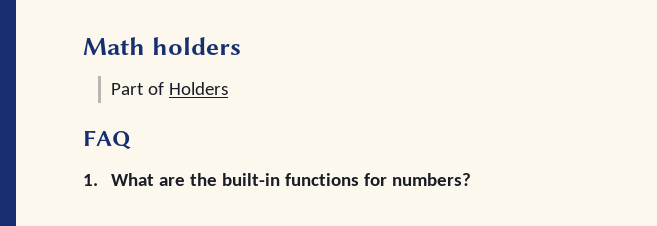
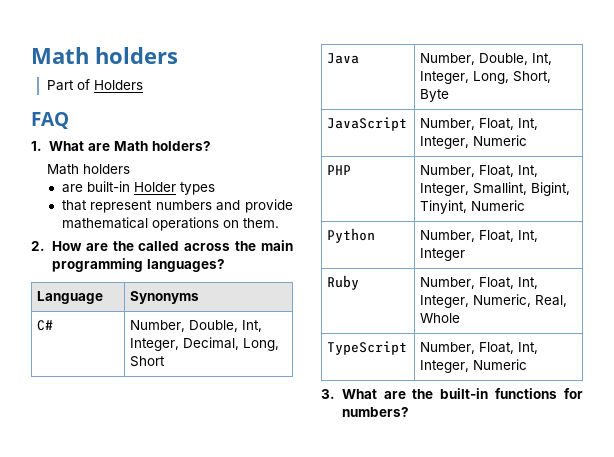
- 1. What are the built-in functions for numbers?
+ 1. What are Math holders?
+ Math holders
+ are built-in Holder types
+ that represent numbers and provide mathematical operations on them.
+ 2. How are the called across the main programming languages?
+ Language | Synonyms
+ C# | Number, Double, Int, Integer, Decimal, Long, Short
+ Java | Number, Double, Int, Integer, Long, Short, Byte
+ JavaScript | Number, Float, Int, Integer, Numeric
+ PHP | Number, Float, Int, Integer, Smallint, Bigint, Tinyint, Numeric
+ Python | Number, Float, Int, Integer
+ Ruby | Number, Float, Int, Integer, Numeric, Real, Whole
+ TypeScript | Number, Float, Int, Integer, Numeric
+ 3. What are the built-in functions for numbers?

